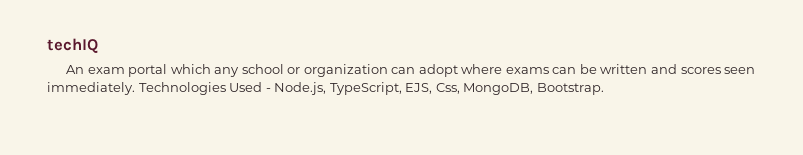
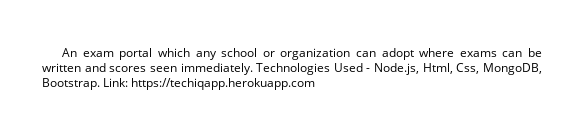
- techIQ
- Technologies Used - Node.js, TypeScript, EJS, Css, MongoDB, Bootstrap.
+ Technologies Used - Node.js, Html, Css, MongoDB, Bootstrap.
+ Link: https://techiqapp.herokuapp.com

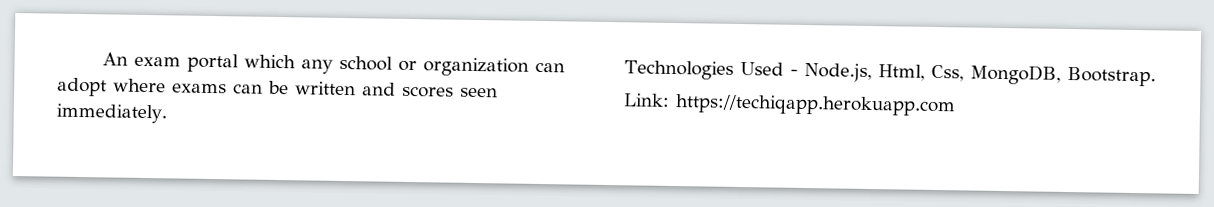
- An exam portal which any school or organization can adopt where exams can be written and scores seen immediately. Technologies Used - Node.js, Html, Css, MongoDB, Bootstrap. Link: https://techiqapp.herokuapp.com
+ An exam portal which any school or organization can adopt where exams can be written and scores seen immediately.
+ Technologies Used - Node.js, Html, Css, MongoDB, Bootstrap.
+ Link: https://techiqapp.herokuapp.com

